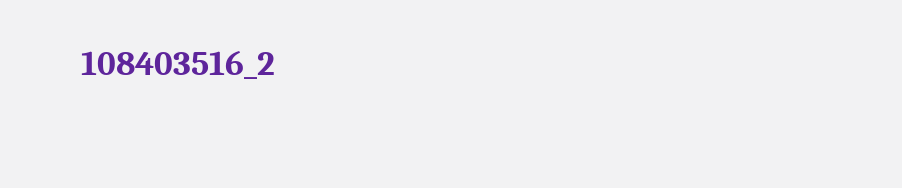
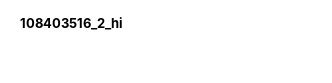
- 108403516_2
+ 108403516_2_hi

